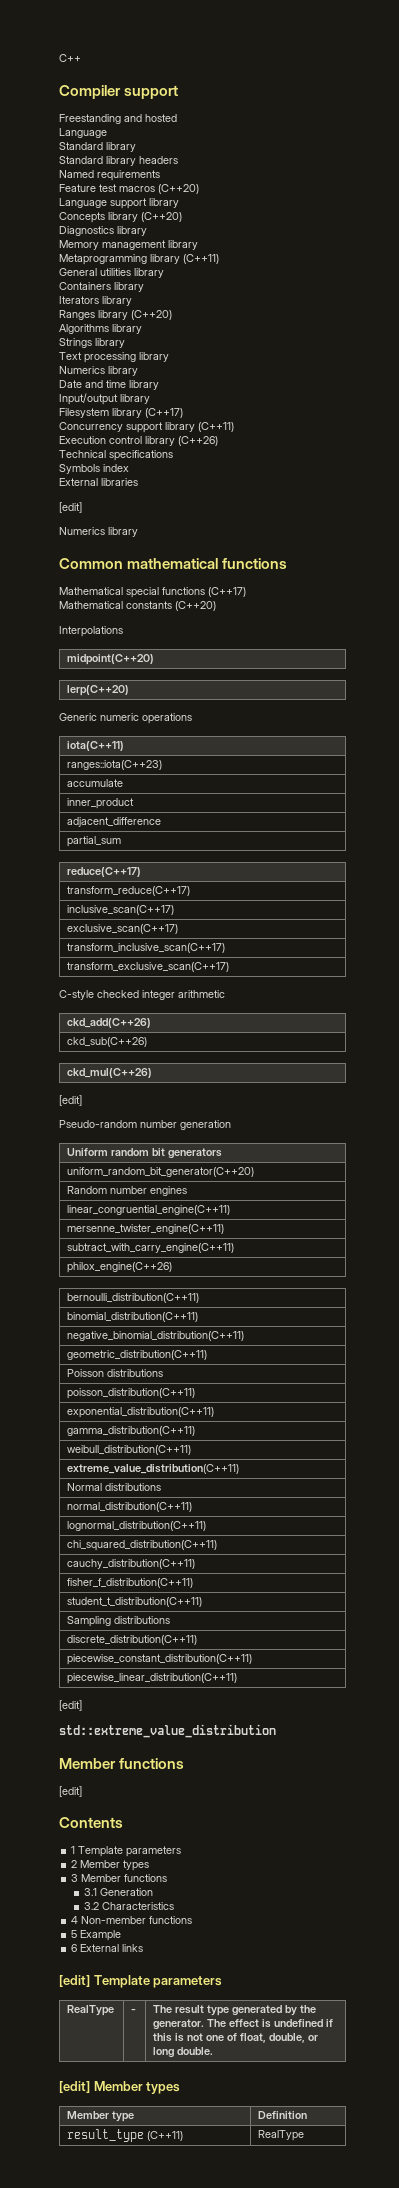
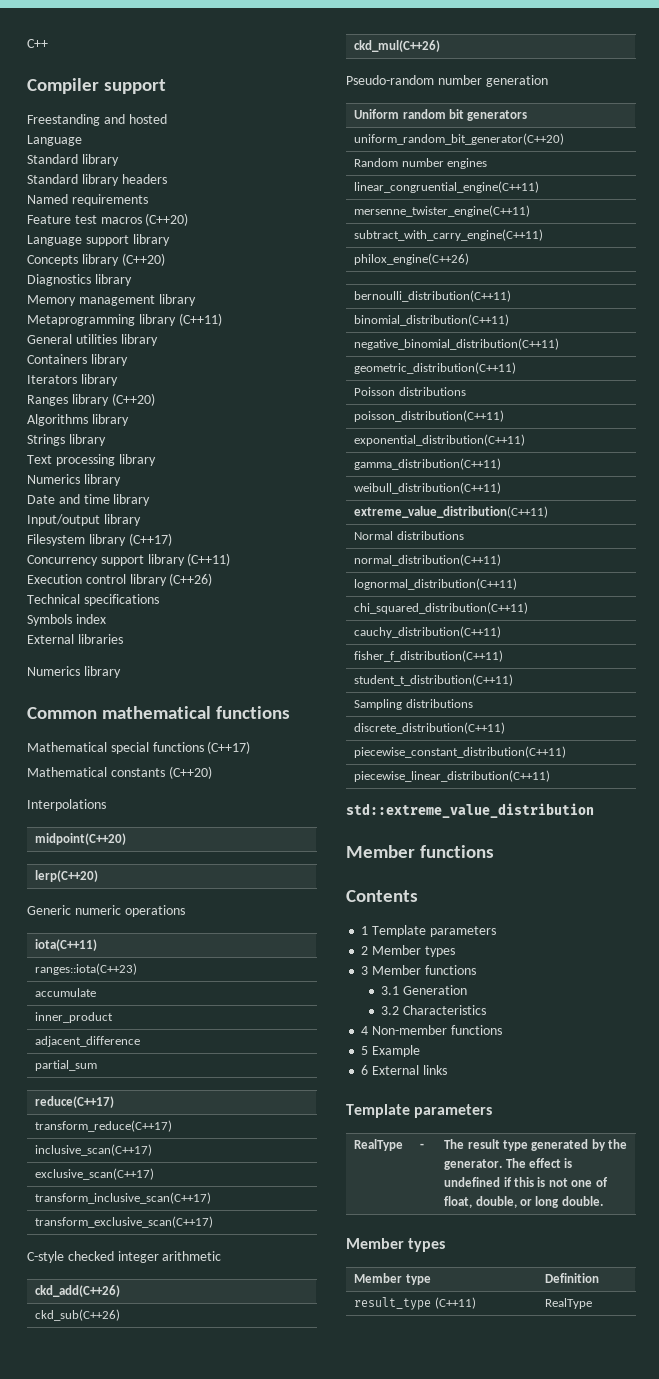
  External libraries
- [edit]
  ckd_mul(C++26)
- [edit]
  piecewise_linear_distribution(C++11)
- [edit]
  std::extreme_value_distribution
  Member functions
- [edit]
  6 External links
- [edit] Template parameters
+ Template parameters
  RealType | - | The result type generated by the generator. The effect is undefined if this is not one of float, double, or long double.
- [edit] Member types
+ Member types

